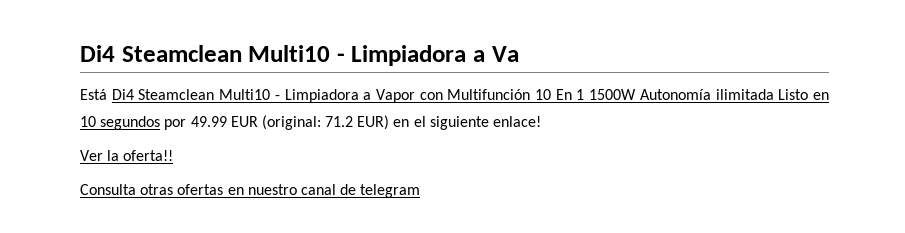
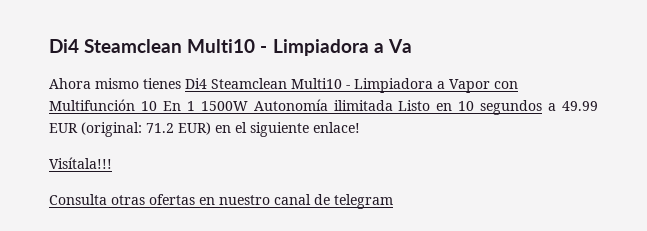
- Está Di4 Steamclean Multi10 - Limpiadora a Vapor con Multifunción 10 En 1 1500W Autonomía ilimitada Listo en 10 segundos por 49.99 EUR (original: 71.2 EUR) en el siguiente enlace!
+ Ahora mismo tienes Di4 Steamclean Multi10 - Limpiadora a Vapor con Multifunción 10 En 1 1500W Autonomía ilimitada Listo en 10 segundos a 49.99 EUR (original: 71.2 EUR) en el siguiente enlace!
- Ver la oferta!!
+ Visítala!!!

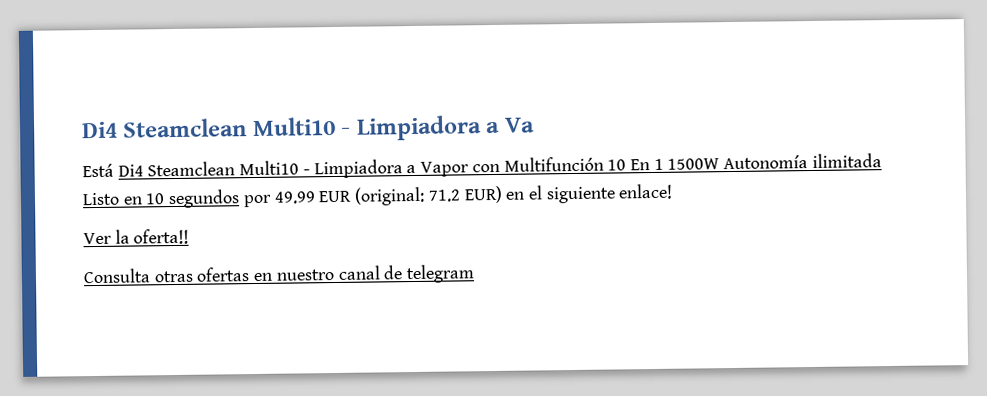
- Ahora mismo tienes Di4 Steamclean Multi10 - Limpiadora a Vapor con Multifunción 10 En 1 1500W Autonomía ilimitada Listo en 10 segundos a 49.99 EUR (original: 71.2 EUR) en el siguiente enlace!
+ Está Di4 Steamclean Multi10 - Limpiadora a Vapor con Multifunción 10 En 1 1500W Autonomía ilimitada Listo en 10 segundos por 49.99 EUR (original: 71.2 EUR) en el siguiente enlace!
- Visítala!!!
+ Ver la oferta!!

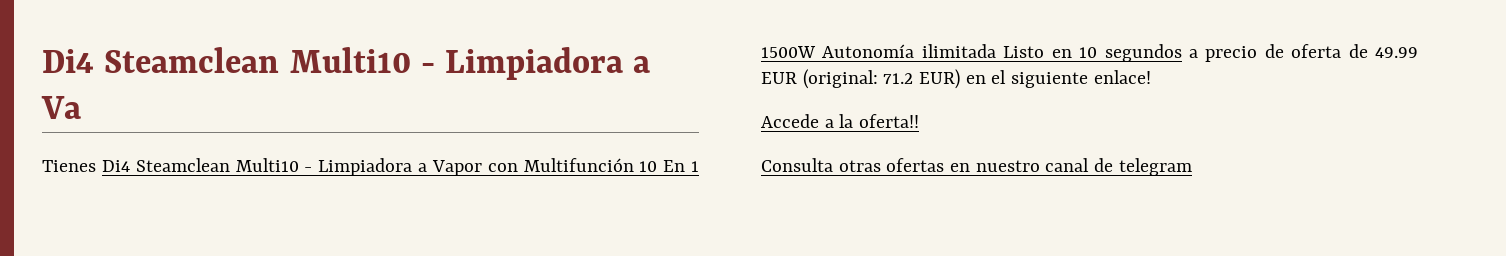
- Está Di4 Steamclean Multi10 - Limpiadora a Vapor con Multifunción 10 En 1 1500W Autonomía ilimitada Listo en 10 segundos por 49.99 EUR (original: 71.2 EUR) en el siguiente enlace!
+ Tienes Di4 Steamclean Multi10 - Limpiadora a Vapor con Multifunción 10 En 1 1500W Autonomía ilimitada Listo en 10 segundos a precio de oferta de 49.99 EUR (original: 71.2 EUR) en el siguiente enlace!
- Ver la oferta!!
+ Accede a la oferta!!

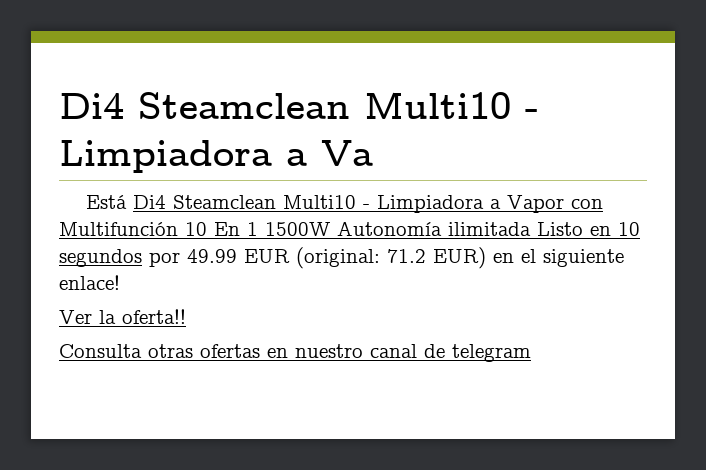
- Tienes Di4 Steamclean Multi10 - Limpiadora a Vapor con Multifunción 10 En 1 1500W Autonomía ilimitada Listo en 10 segundos a precio de oferta de 49.99 EUR (original: 71.2 EUR) en el siguiente enlace!
+ Está Di4 Steamclean Multi10 - Limpiadora a Vapor con Multifunción 10 En 1 1500W Autonomía ilimitada Listo en 10 segundos por 49.99 EUR (original: 71.2 EUR) en el siguiente enlace!
- Accede a la oferta!!
+ Ver la oferta!!

